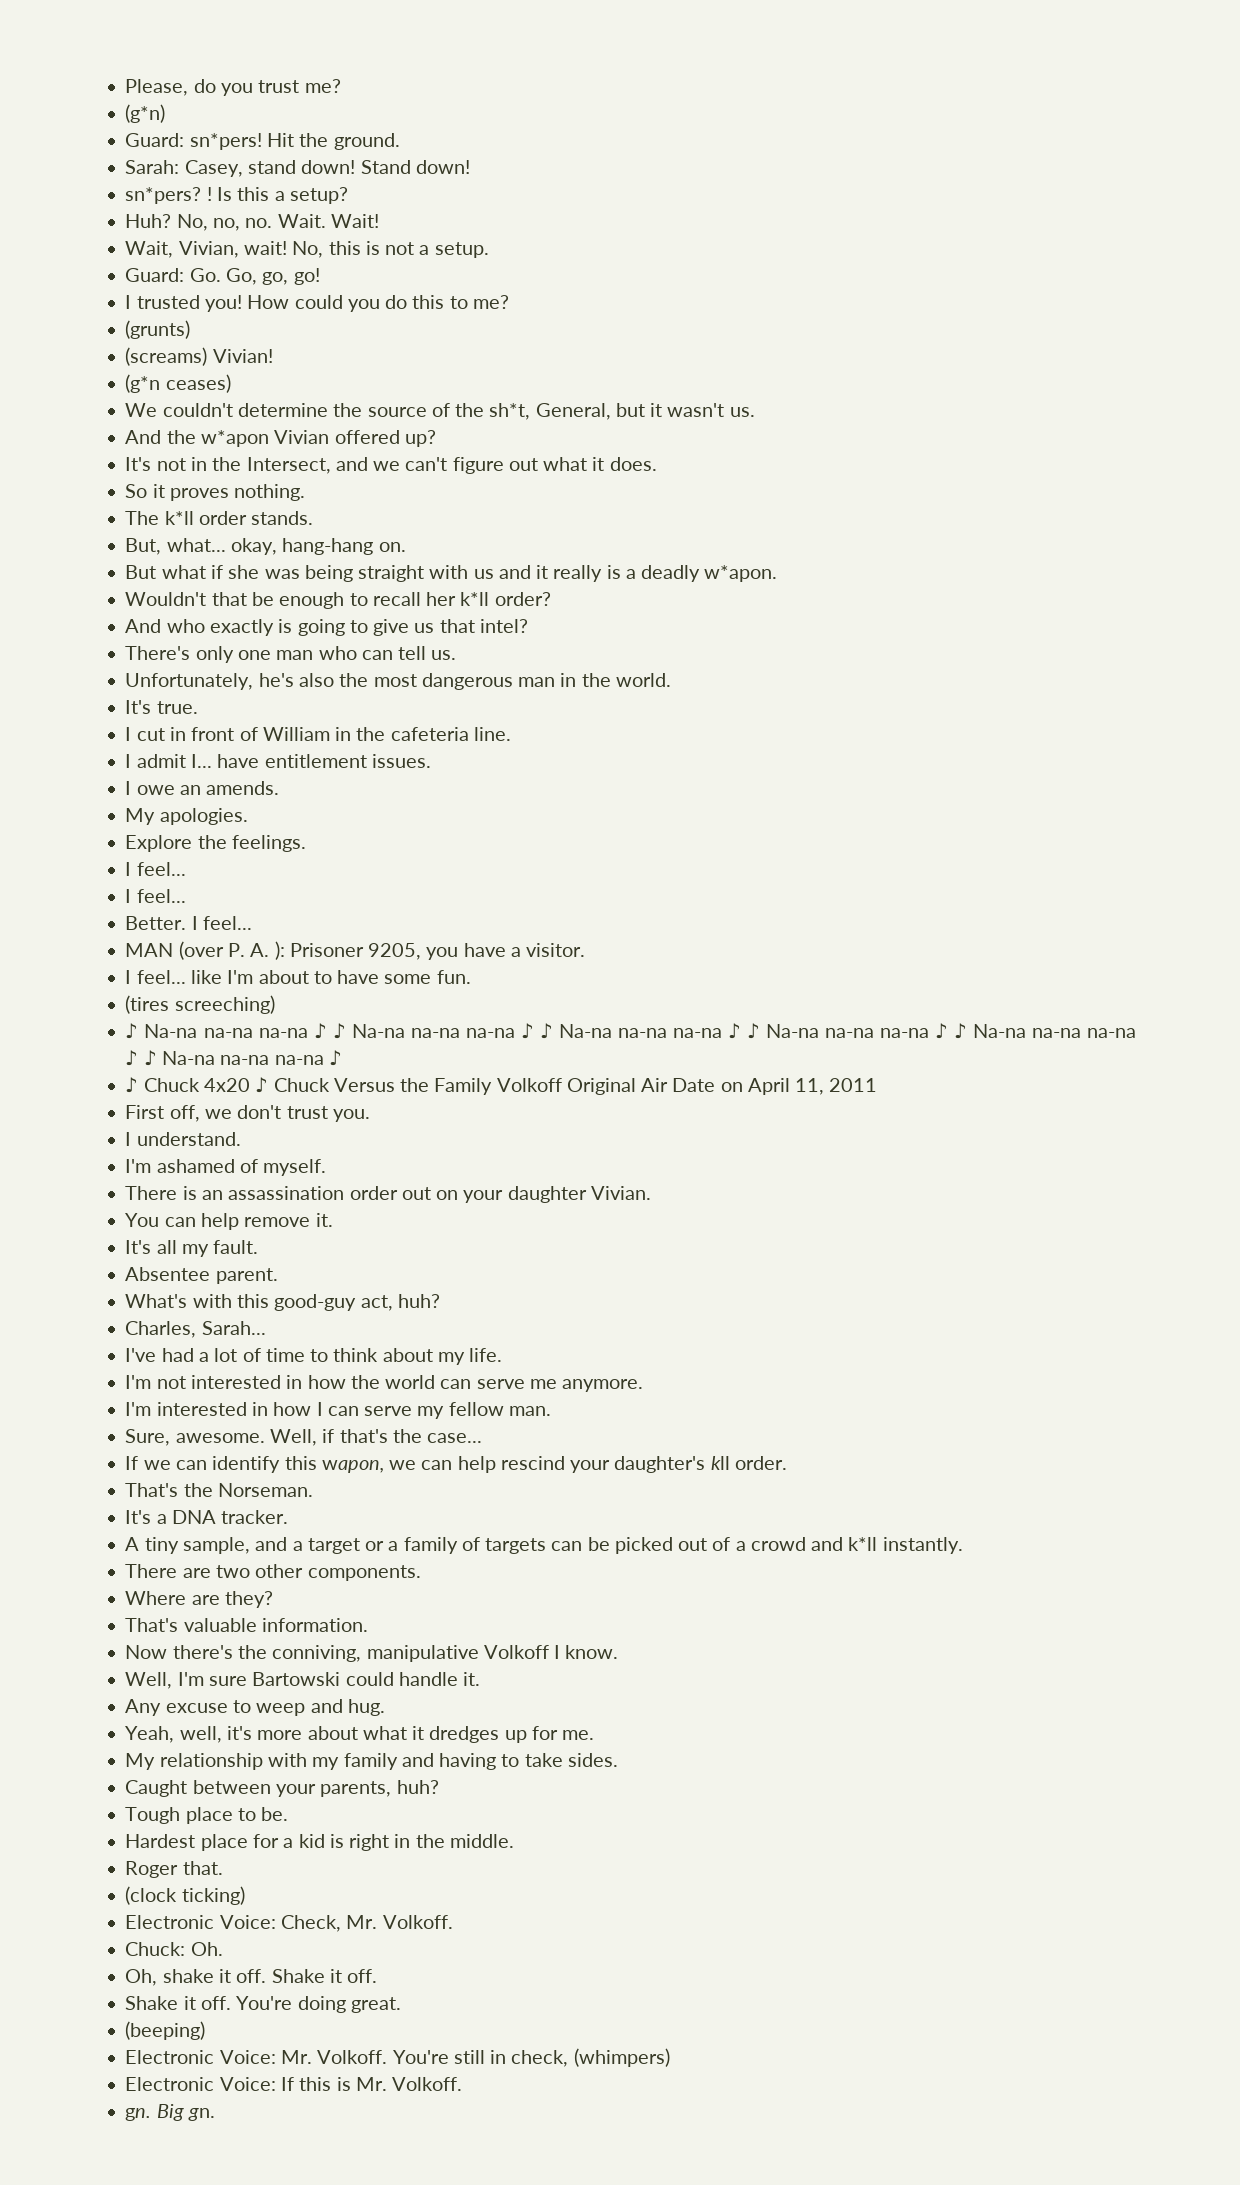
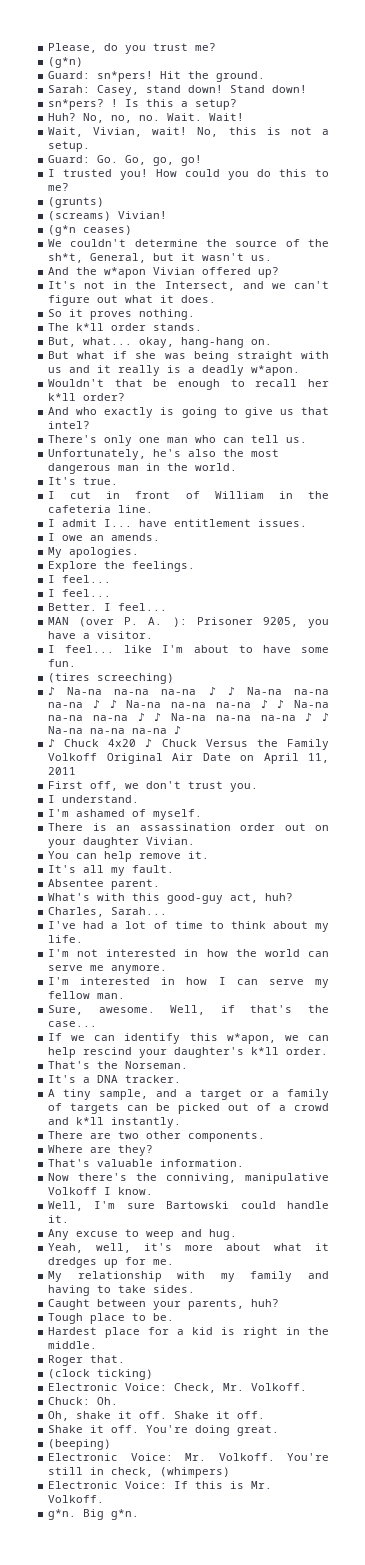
- If we can identify this wapon, we can help rescind your daughter's kll order.
+ If we can identify this w*apon, we can help rescind your daughter's k*ll order.
- gn. Big gn.
+ g*n. Big g*n.

